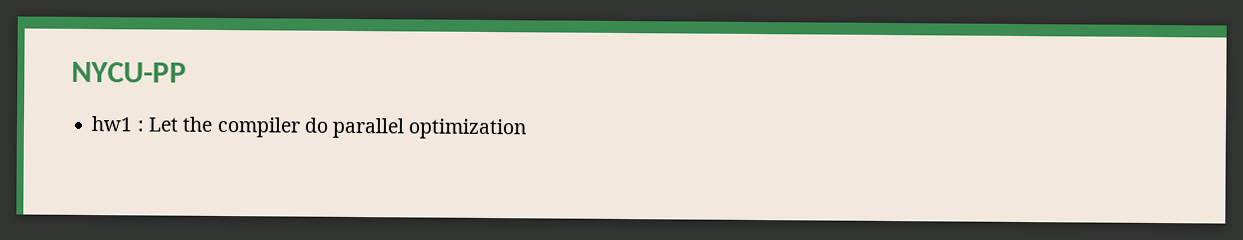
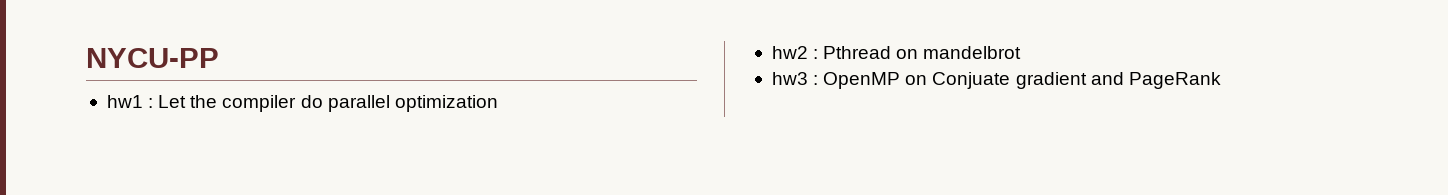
+ hw2 : Pthread on mandelbrot
+ hw3 : OpenMP on Conjuate gradient and PageRank

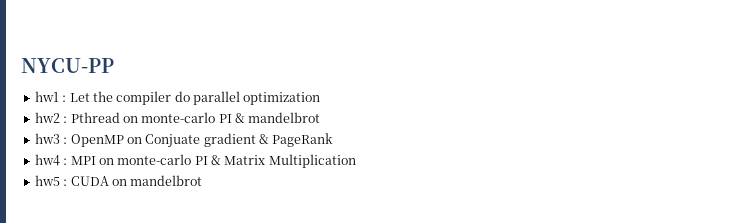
- hw2 : Pthread on mandelbrot
+ hw2 : Pthread on monte-carlo PI & mandelbrot
- hw3 : OpenMP on Conjuate gradient and PageRank
+ hw3 : OpenMP on Conjuate gradient & PageRank
+ hw4 : MPI on monte-carlo PI & Matrix Multiplication
+ hw5 : CUDA on mandelbrot

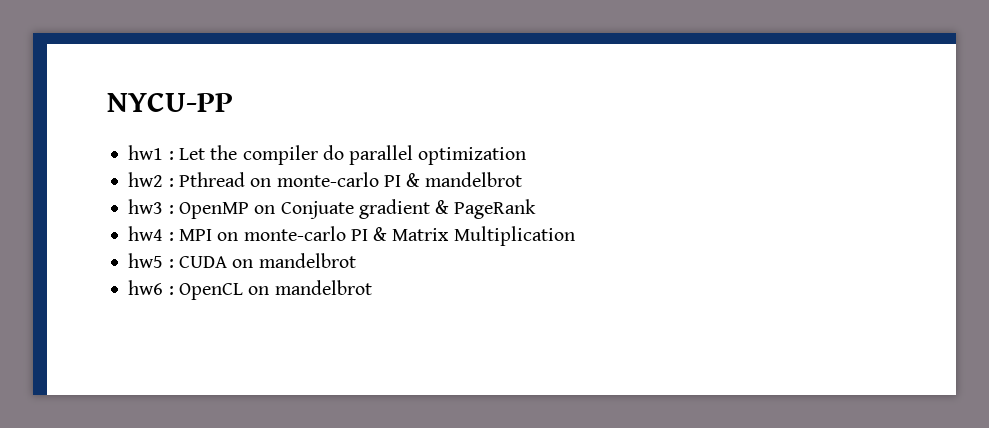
+ hw6 : OpenCL on mandelbrot

